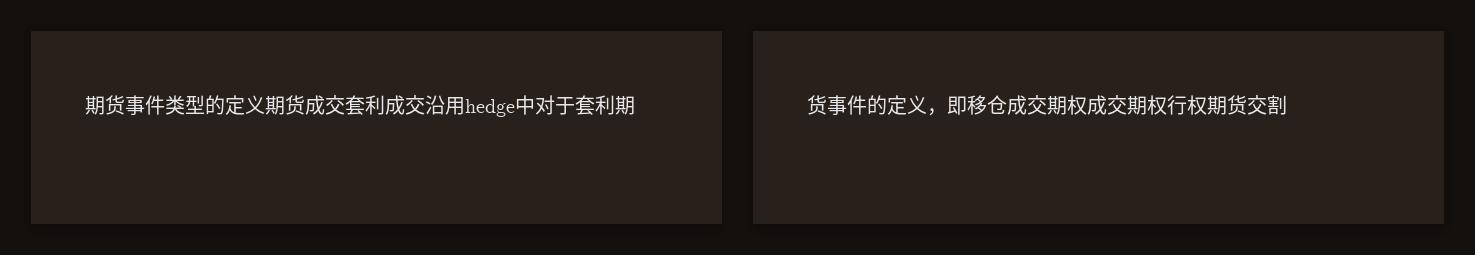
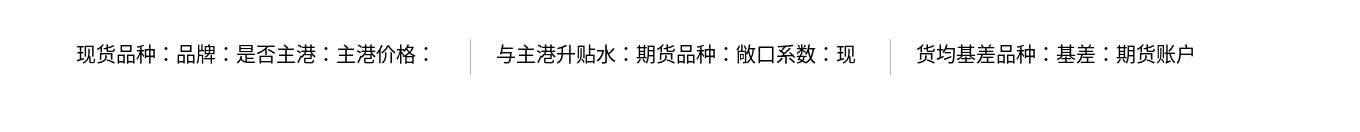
- 期货事件类型的定义期货成交套利成交沿用hedge中对于套利期货事件的定义，即移仓成交期权成交期权行权期货交割
+ 现货品种：品牌：是否主港：主港价格：与主港升贴水：期货品种：敞口系数：现货均基差品种：基差：期货账户

